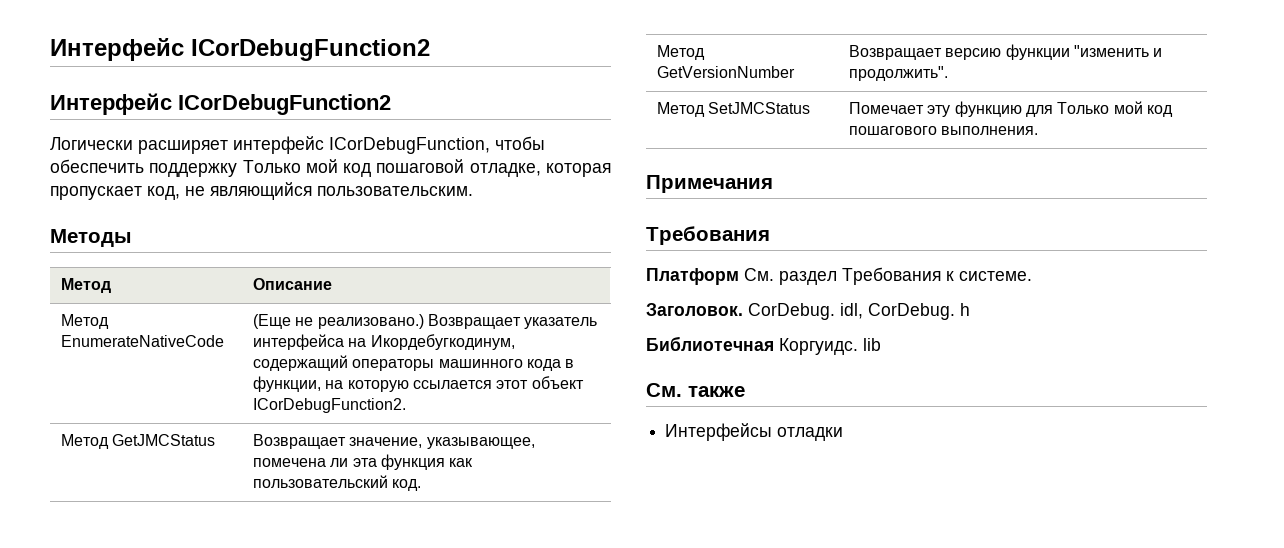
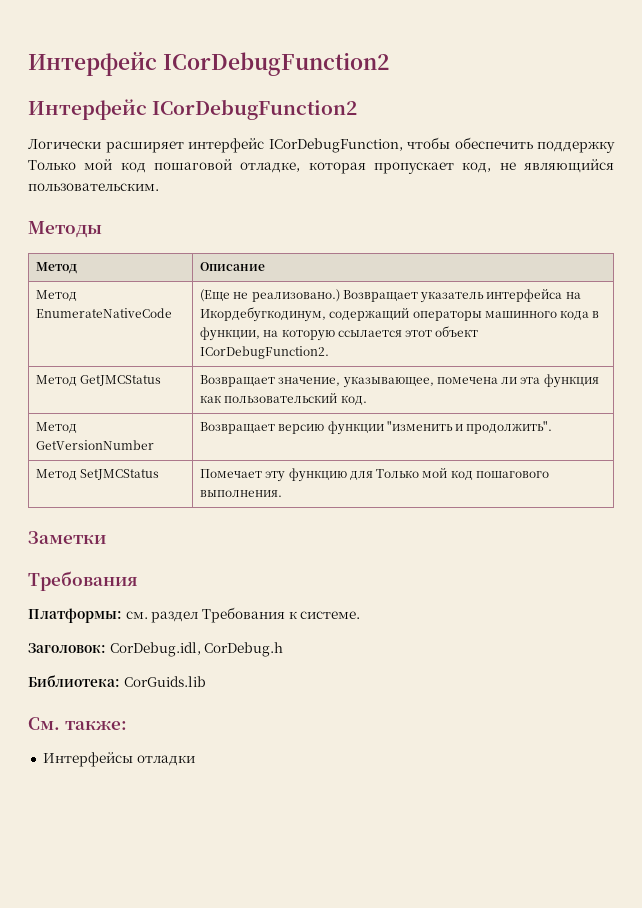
- Примечания
+ Заметки
- Платформ См. раздел Требования к системе.
+ Платформы: см. раздел Требования к системе.
- Заголовок. CorDebug. idl, CorDebug. h
- Библиотечная Коргуидс. lib
- См. также
+ Заголовок: CorDebug.idl, CorDebug.h
+ Библиотека: CorGuids.lib
+ См. также:

